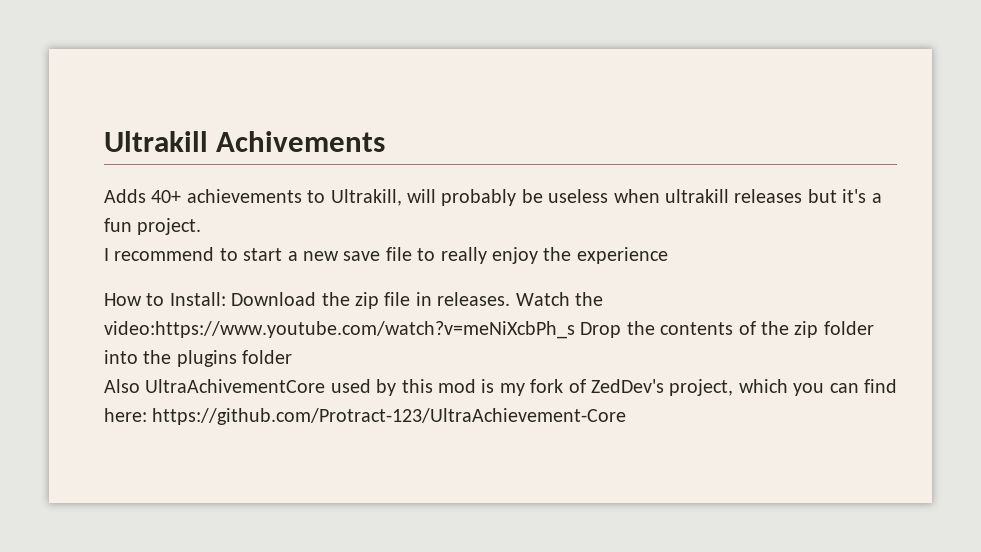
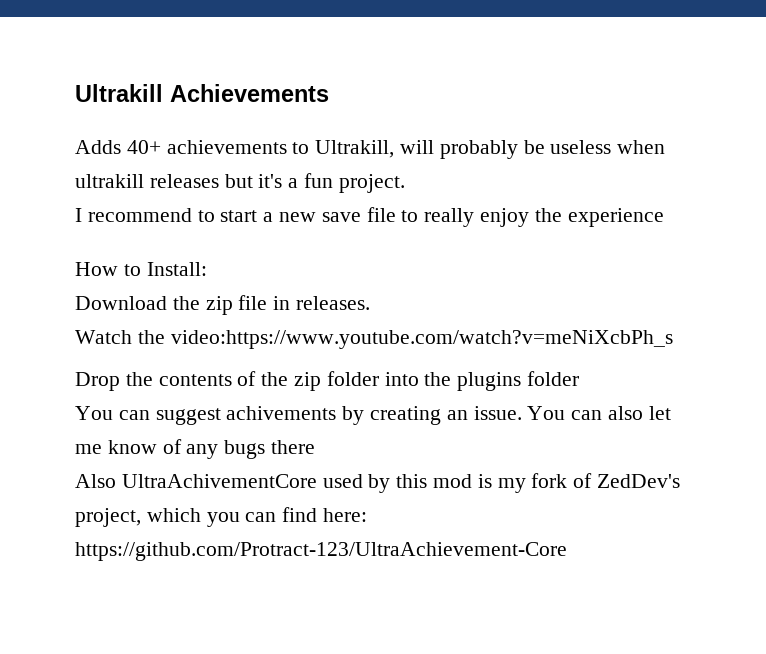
- Ultrakill Achivements
+ Ultrakill Achievements
- How to Install: Download the zip file in releases. Watch the video:https://www.youtube.com/watch?v=meNiXcbPh_s Drop the contents of the zip folder into the plugins folder
+ How to Install:
+ Download the zip file in releases.
+ Watch the video:https://www.youtube.com/watch?v=meNiXcbPh_s
+ Drop the contents of the zip folder into the plugins folder
+ You can suggest achivements by creating an issue. You can also let me know of any bugs there

